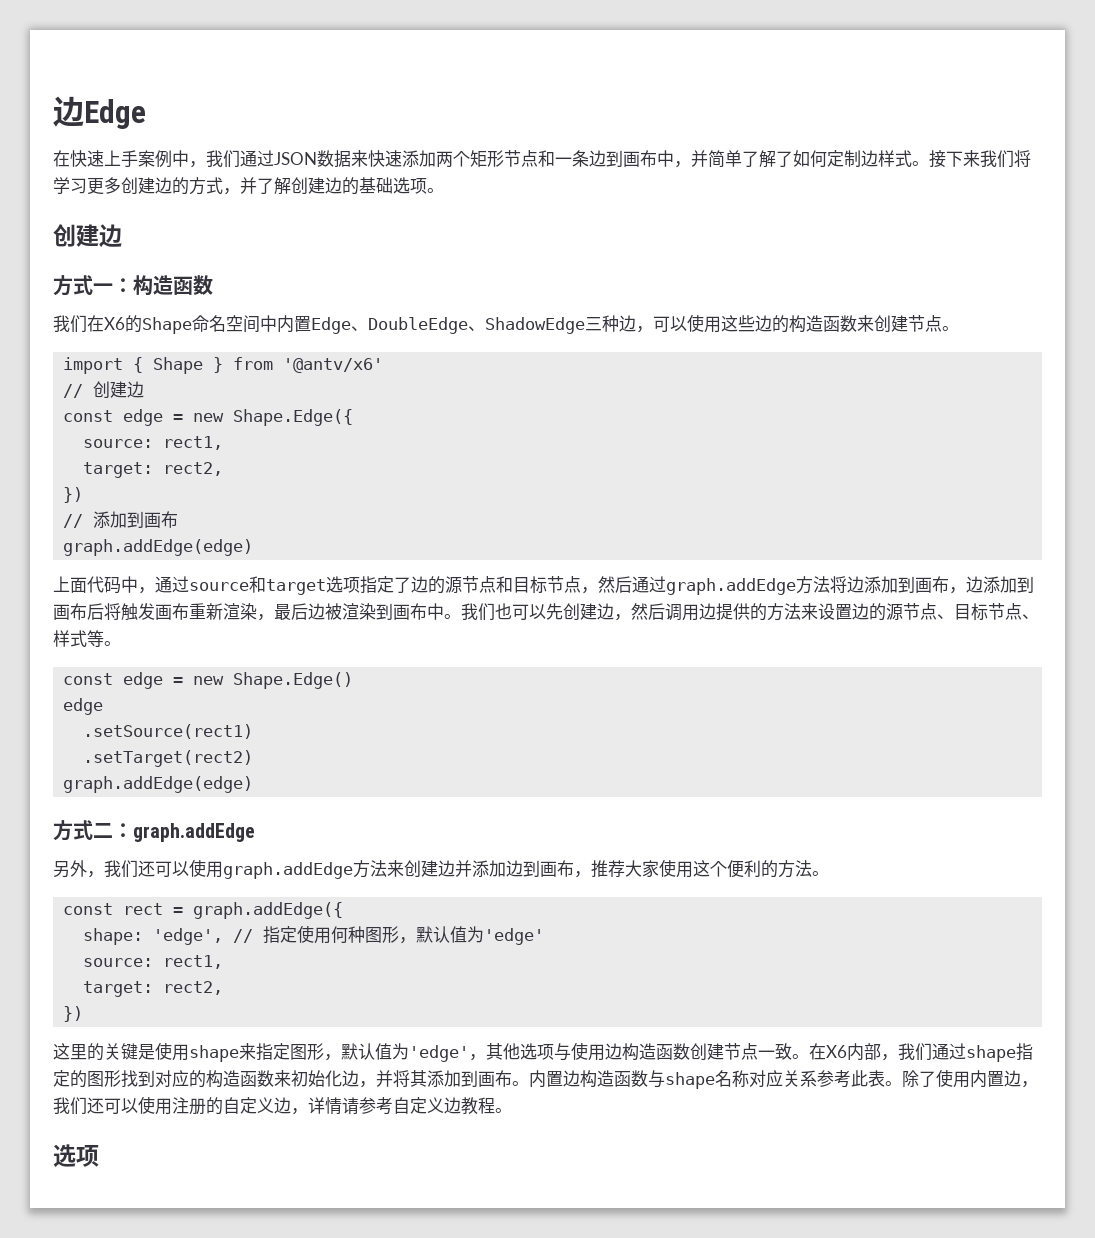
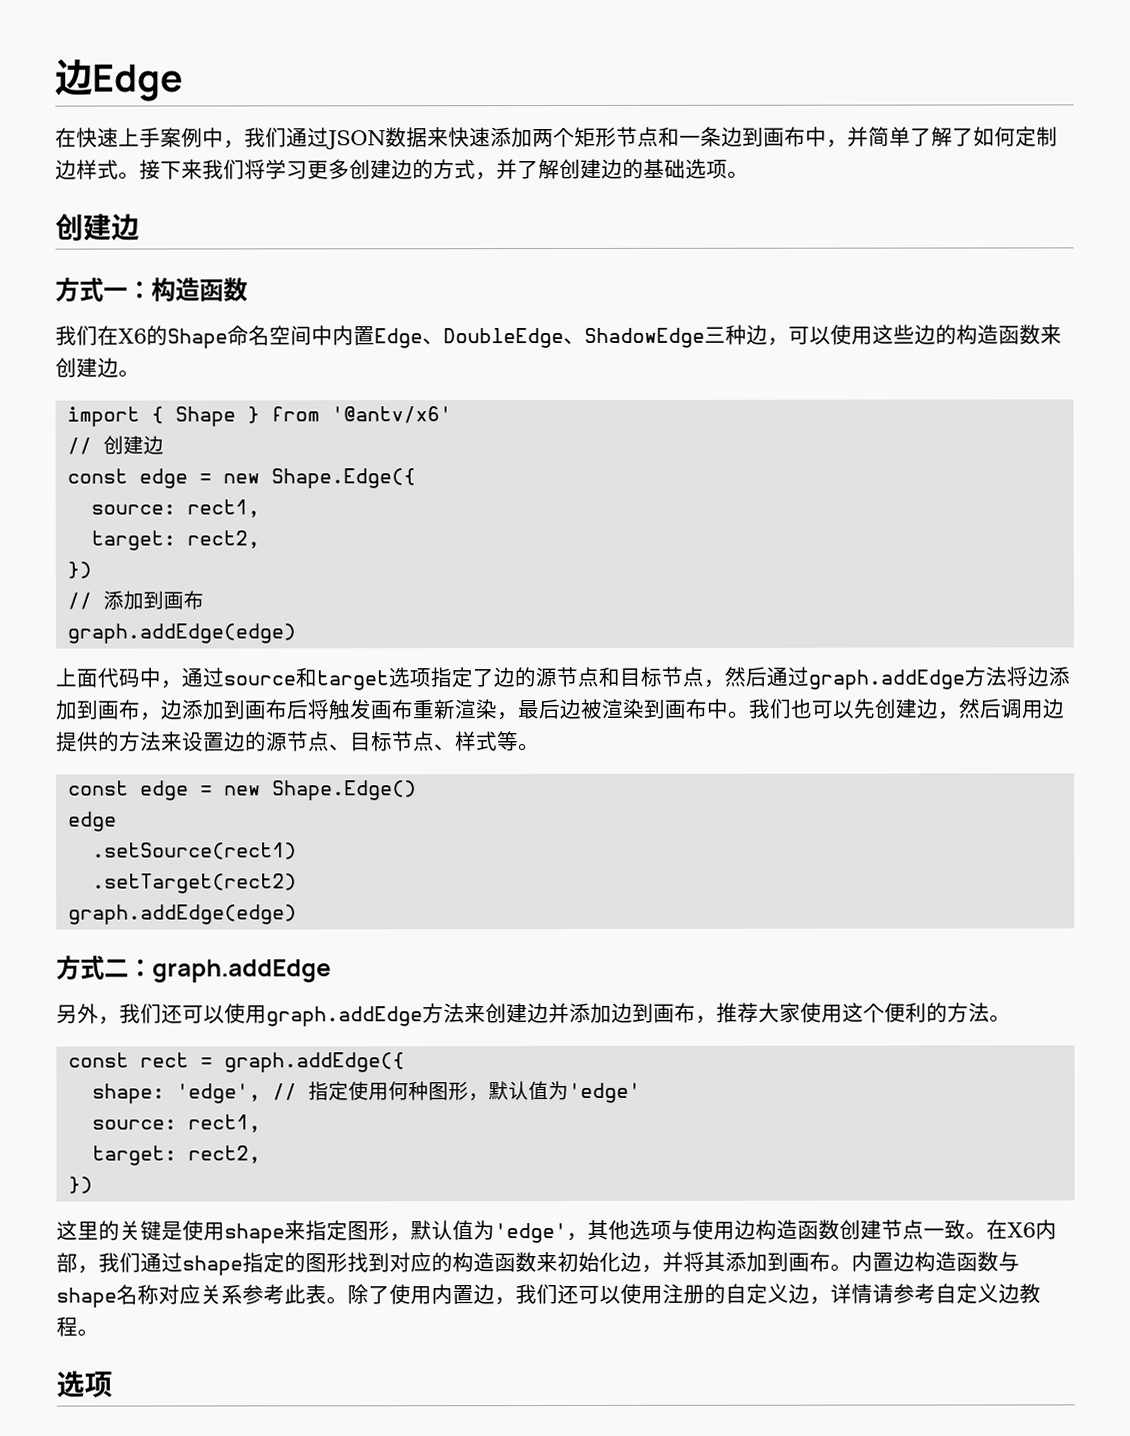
- 我们在X6的Shape命名空间中内置Edge、DoubleEdge、ShadowEdge三种边，可以使用这些边的构造函数来创建节点。
+ 我们在X6的Shape命名空间中内置Edge、DoubleEdge、ShadowEdge三种边，可以使用这些边的构造函数来创建边。

